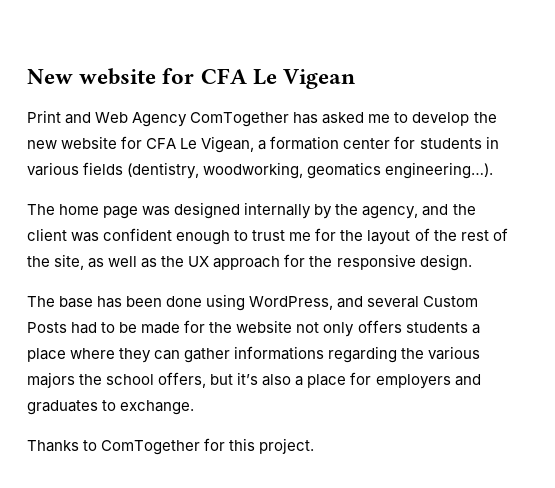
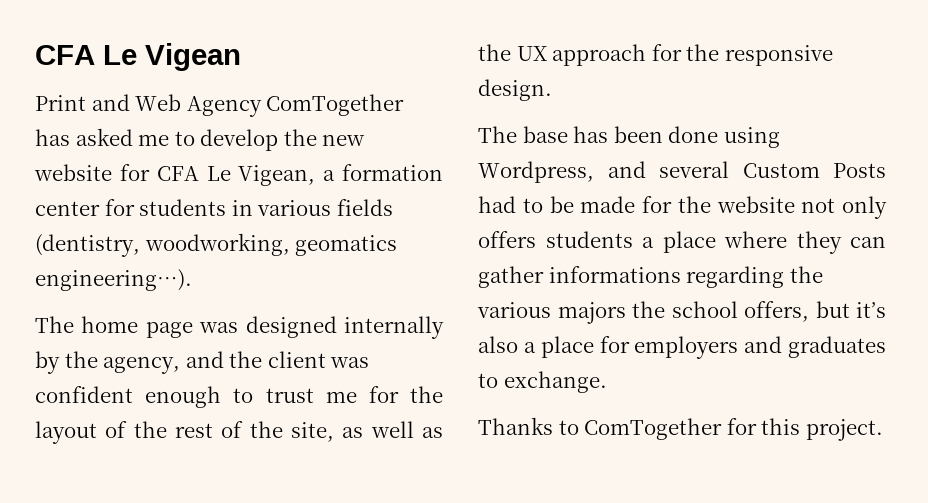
- New website for CFA Le Vigean
+ CFA Le Vigean
- The base has been done using WordPress, and several Custom Posts had to be made for the website not only offers students a place where they can gather informations regarding the various majors the school offers, but it’s also a place for employers and graduates to exchange.
+ The base has been done using Wordpress, and several Custom Posts had to be made for the website not only offers students a place where they can gather informations regarding the various majors the school offers, but it’s also a place for employers and graduates to exchange.

